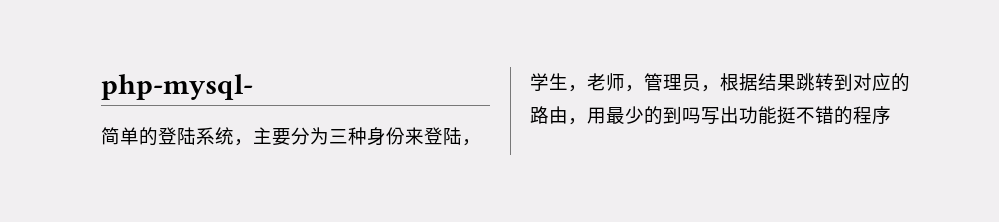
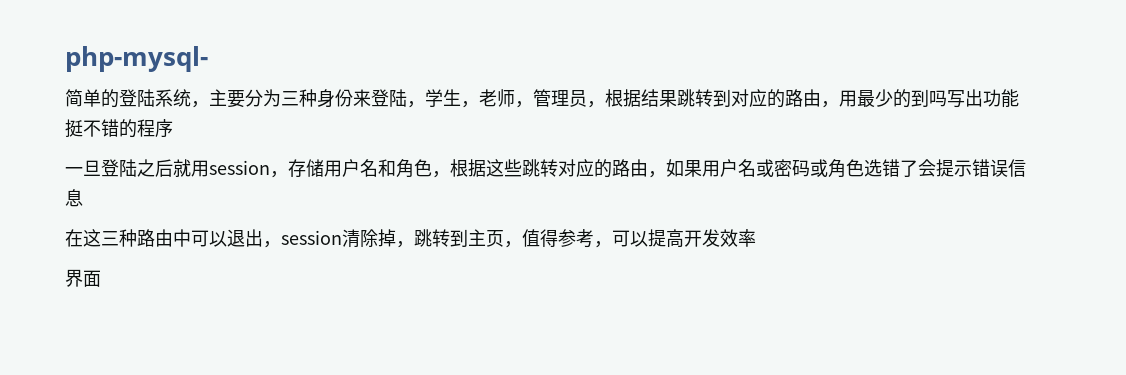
+ 一旦登陆之后就用session，存储用户名和角色，根据这些跳转对应的路由，如果用户名或密码或角色选错了会提示错误信息
+ 在这三种路由中可以退出，session清除掉，跳转到主页，值得参考，可以提高开发效率
+ 界面

